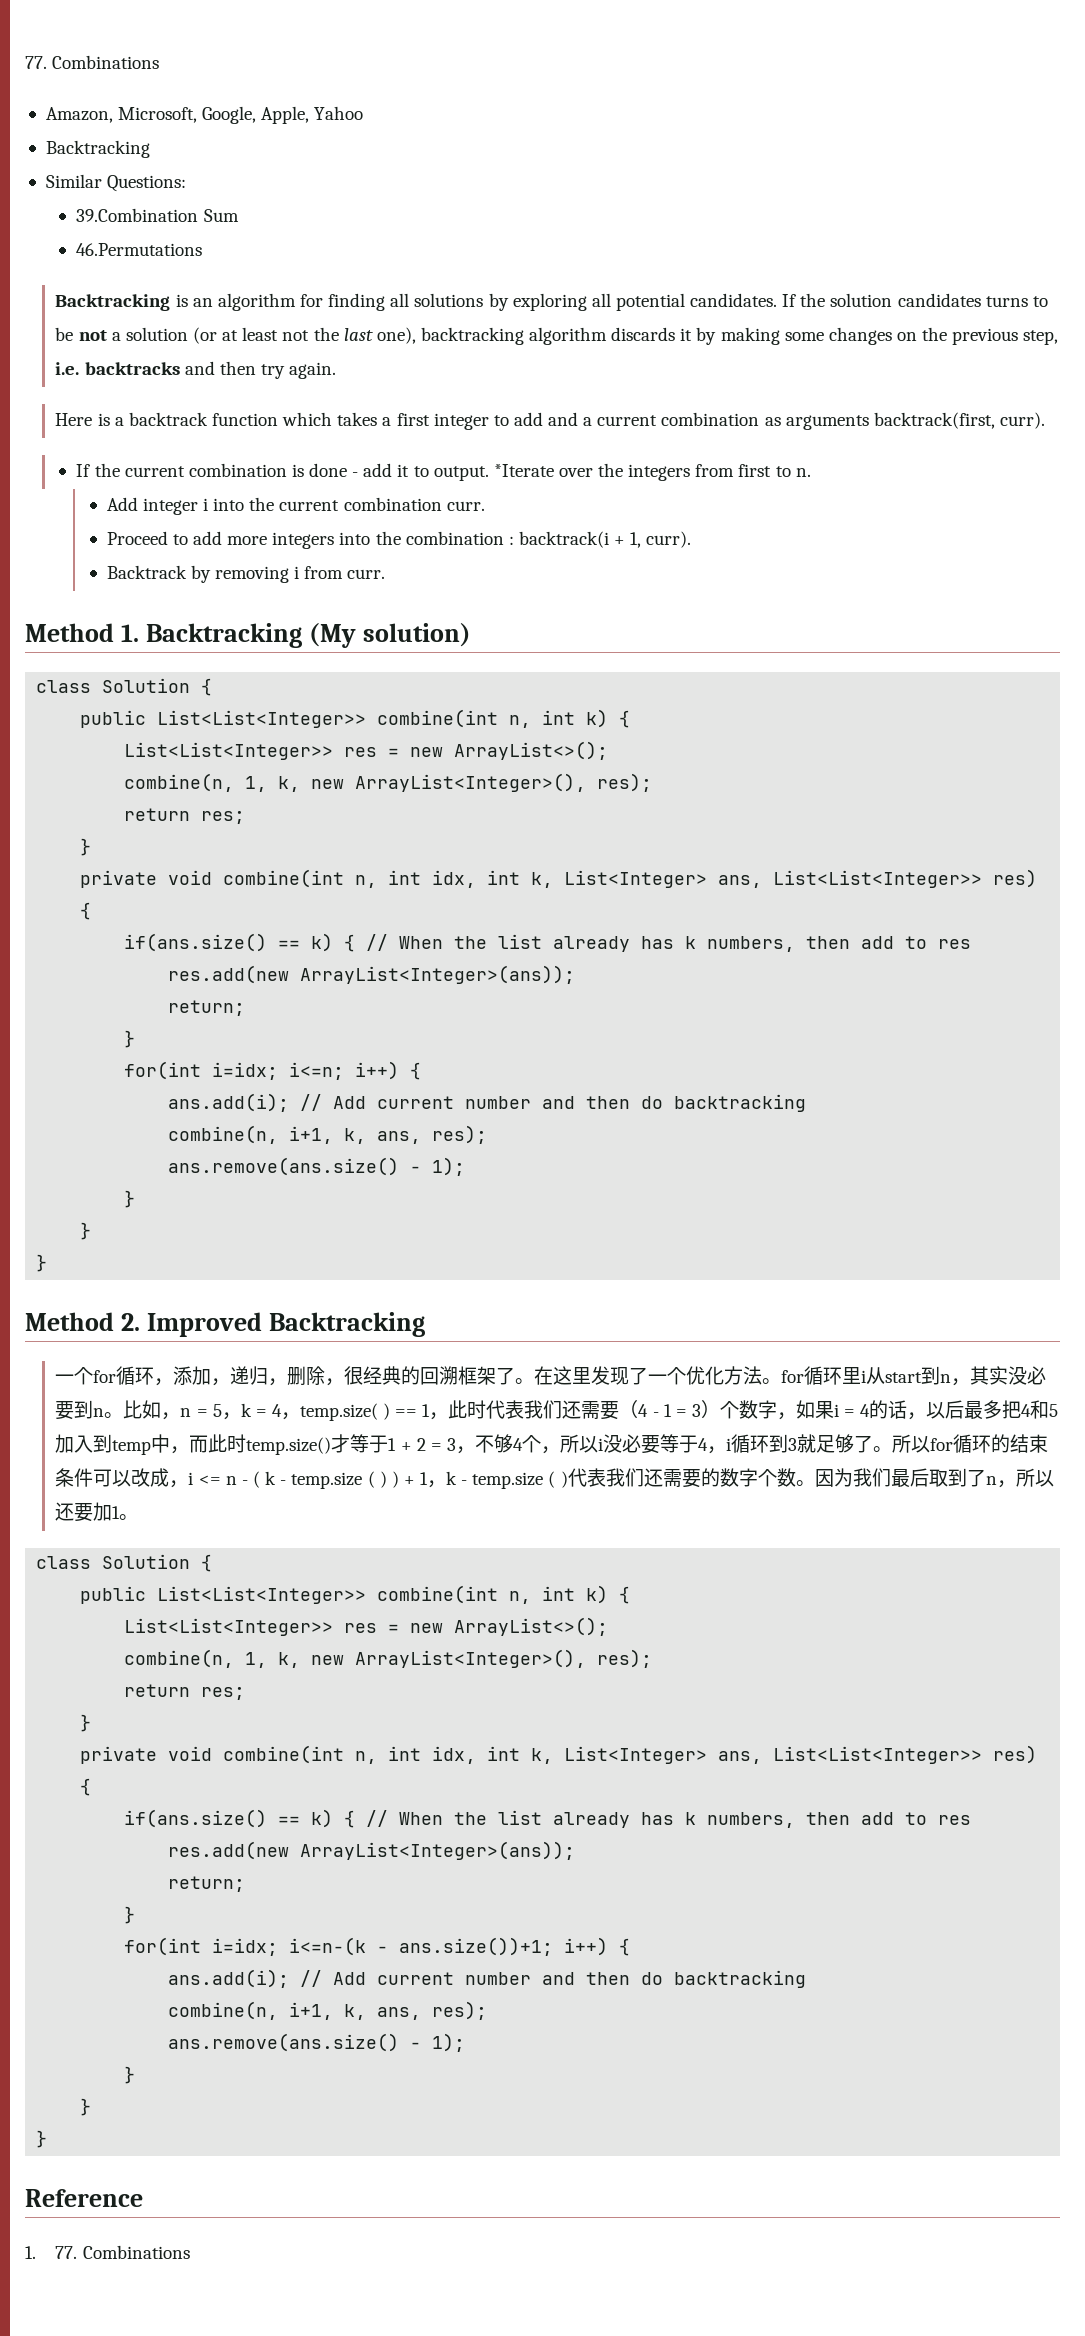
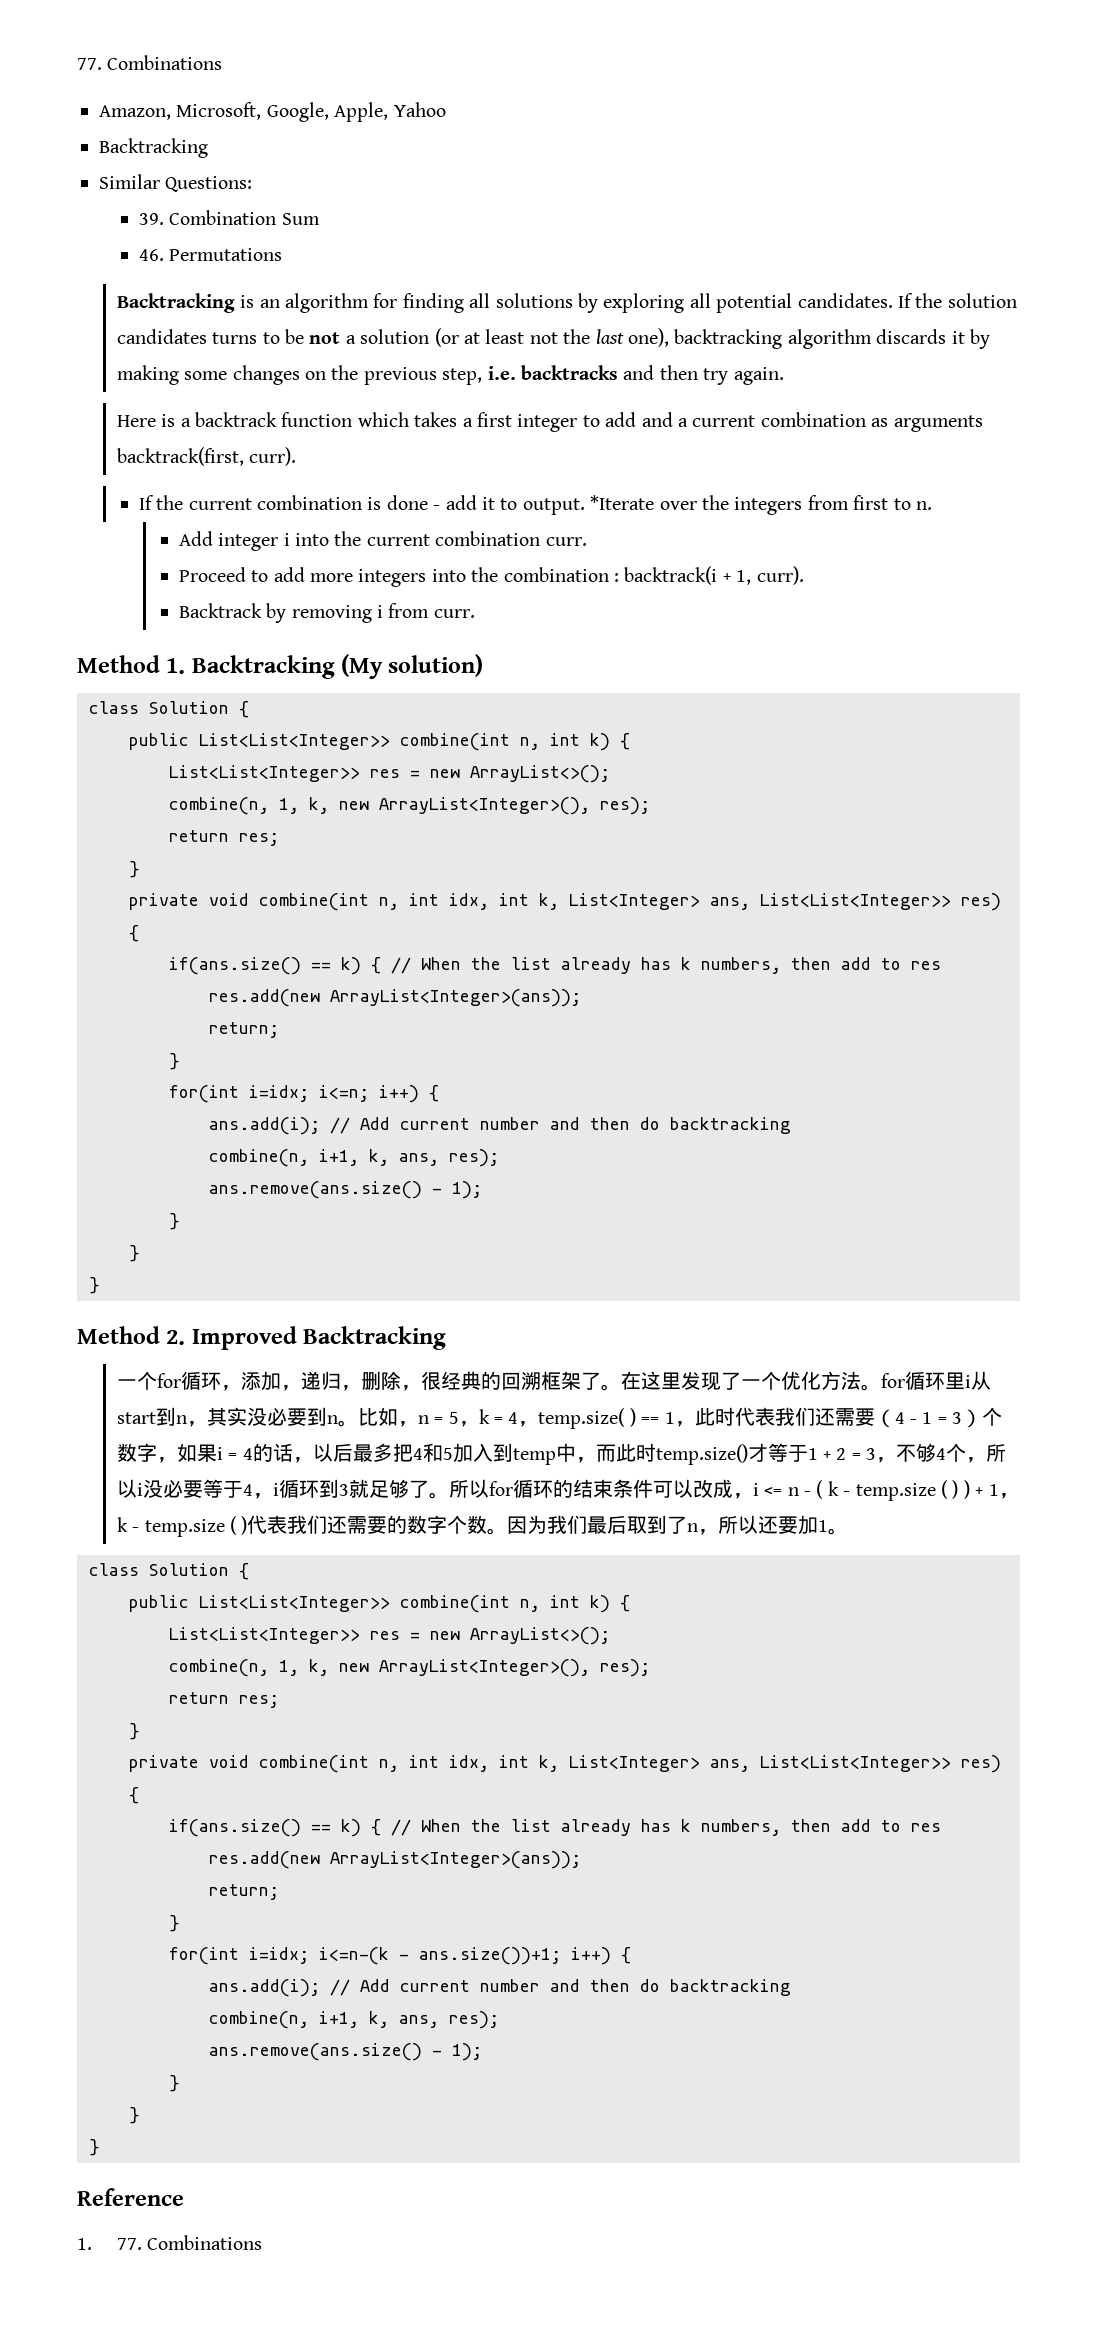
- 39.Combination Sum
+ 39. Combination Sum
- 46.Permutations
+ 46. Permutations

